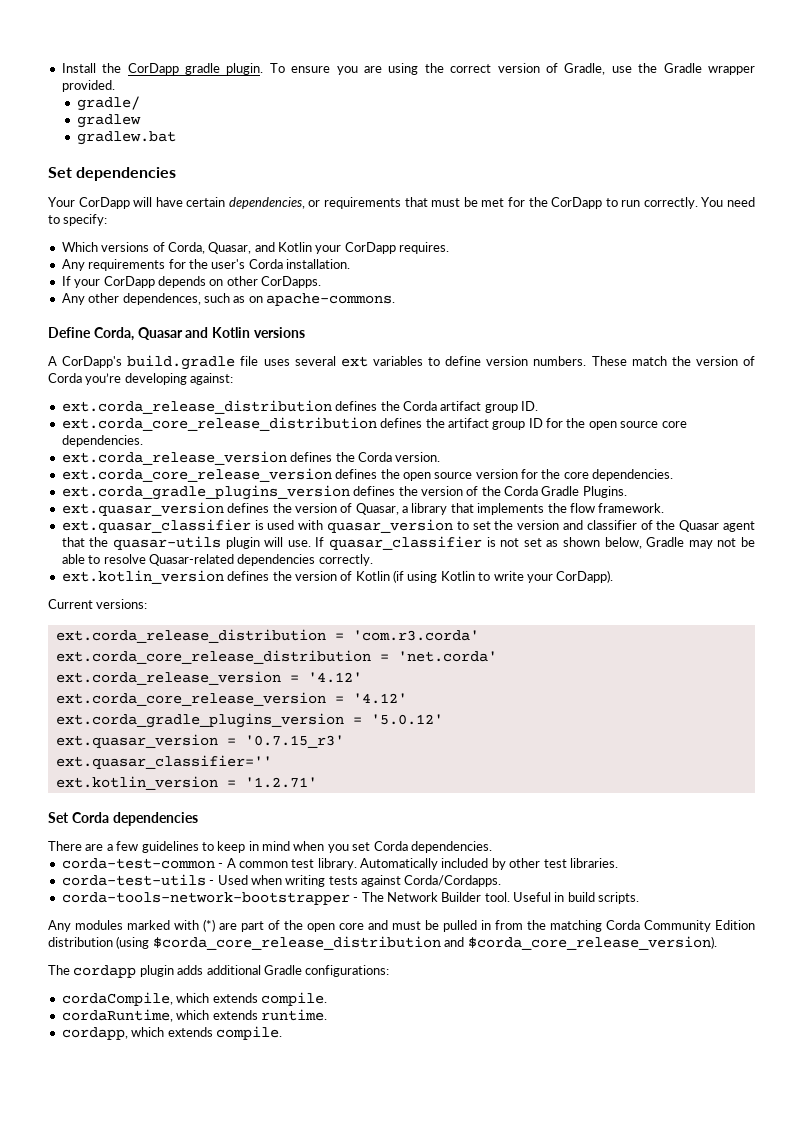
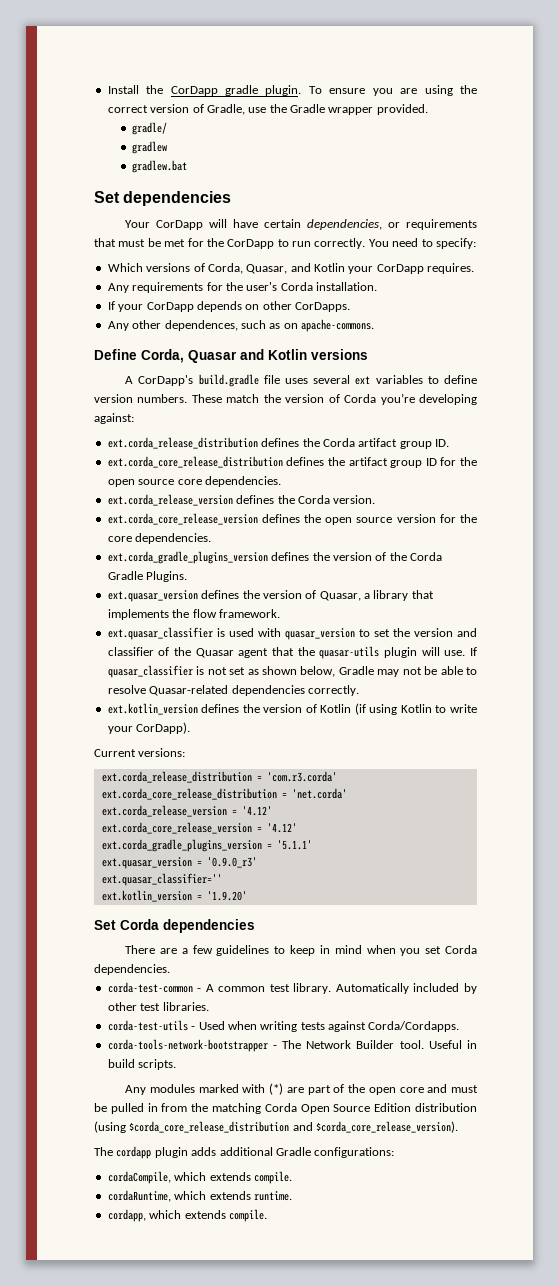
- ext.corda_gradle_plugins_version = '5.0.12'
+ ext.corda_gradle_plugins_version = '5.1.1'
- ext.quasar_version = '0.7.15_r3'
+ ext.quasar_version = '0.9.0_r3'
- ext.kotlin_version = '1.2.71'
+ ext.kotlin_version = '1.9.20'
- Any modules marked with (*) are part of the open core and must be pulled in from the matching Corda Community Edition distribution (using $corda_core_release_distribution and $corda_core_release_version).
+ Any modules marked with (*) are part of the open core and must be pulled in from the matching Corda Open Source Edition distribution (using $corda_core_release_distribution and $corda_core_release_version).

